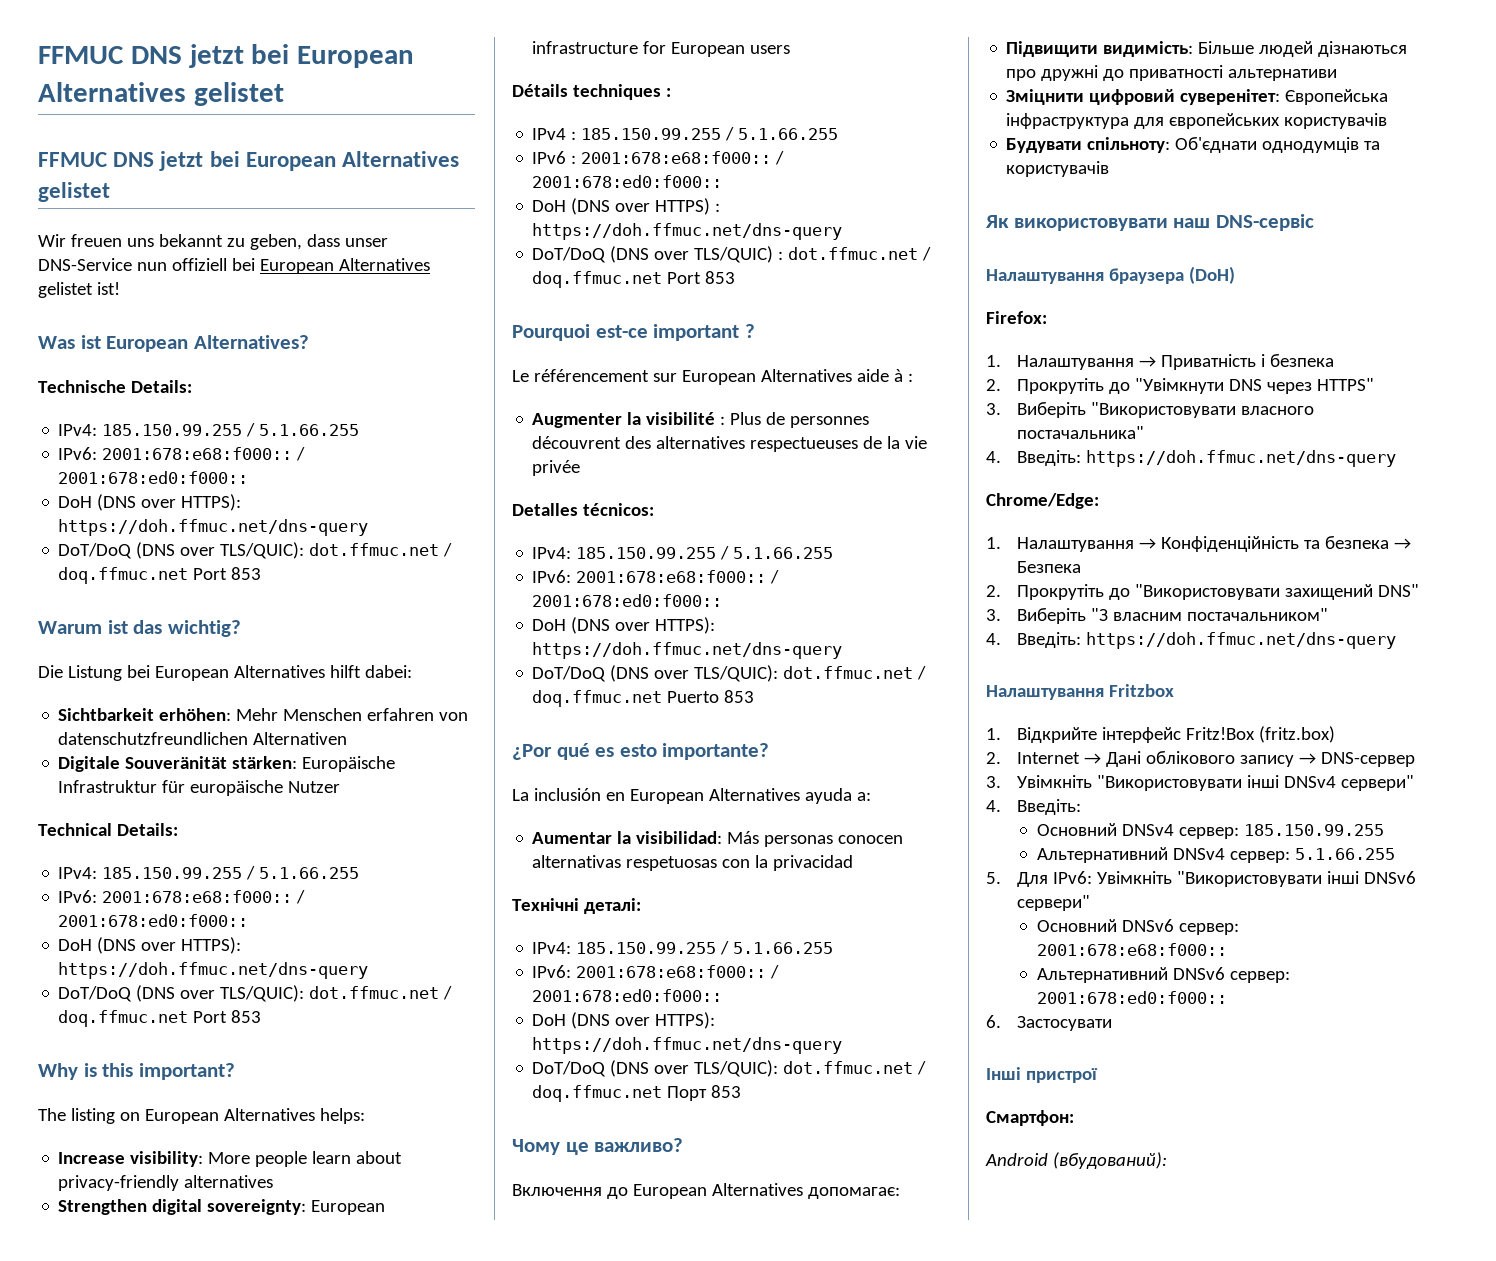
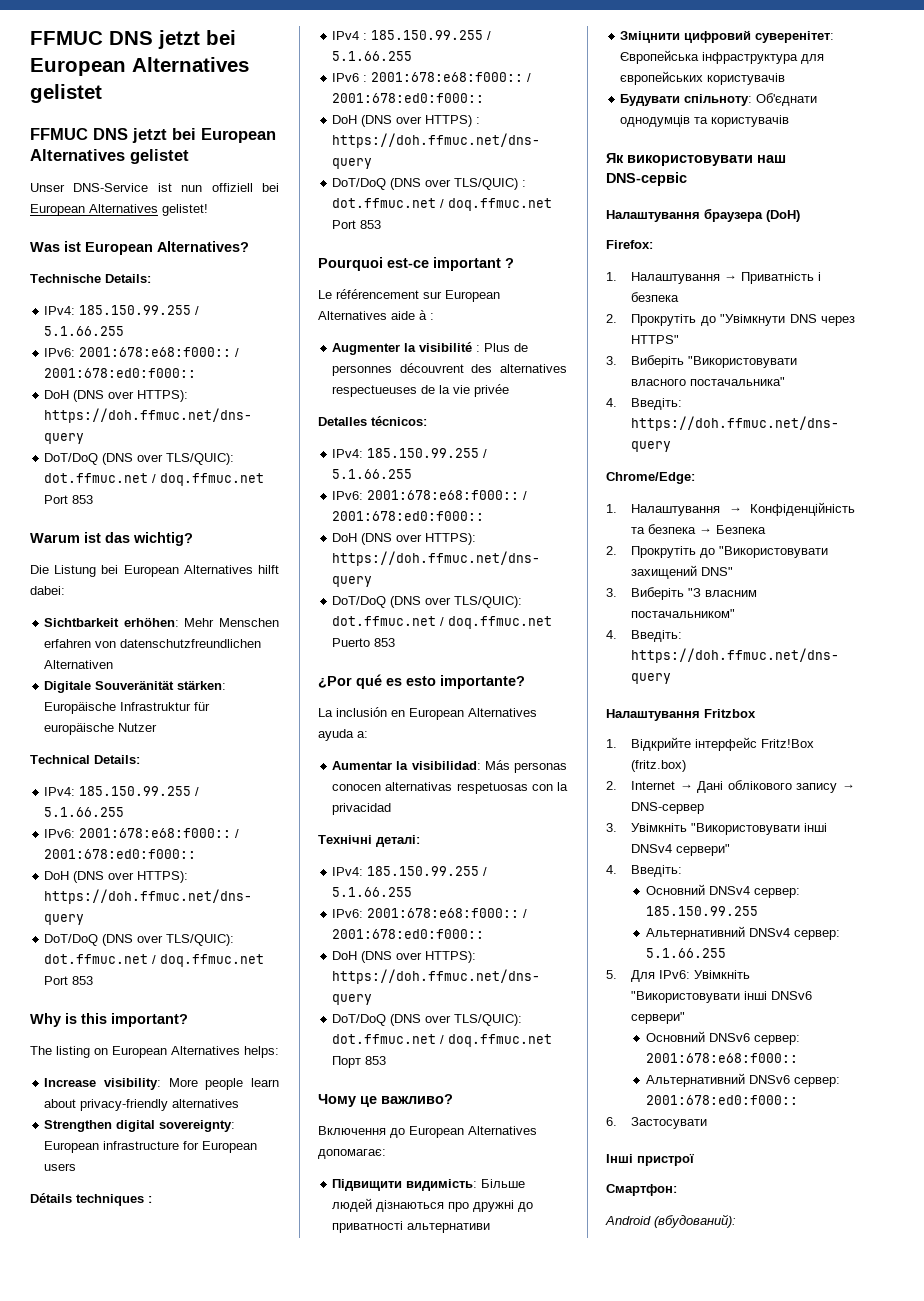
- Wir freuen uns bekannt zu geben, dass unser DNS-Service nun offiziell bei European Alternatives gelistet ist!
+ Unser DNS-Service ist nun offiziell bei European Alternatives gelistet!

